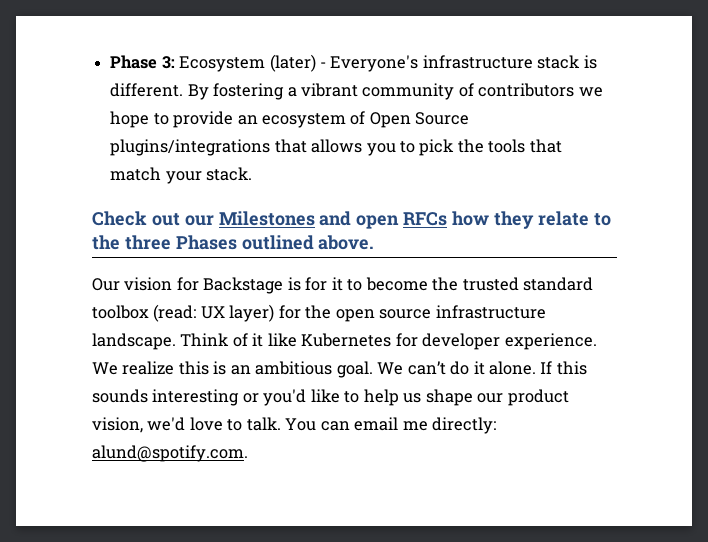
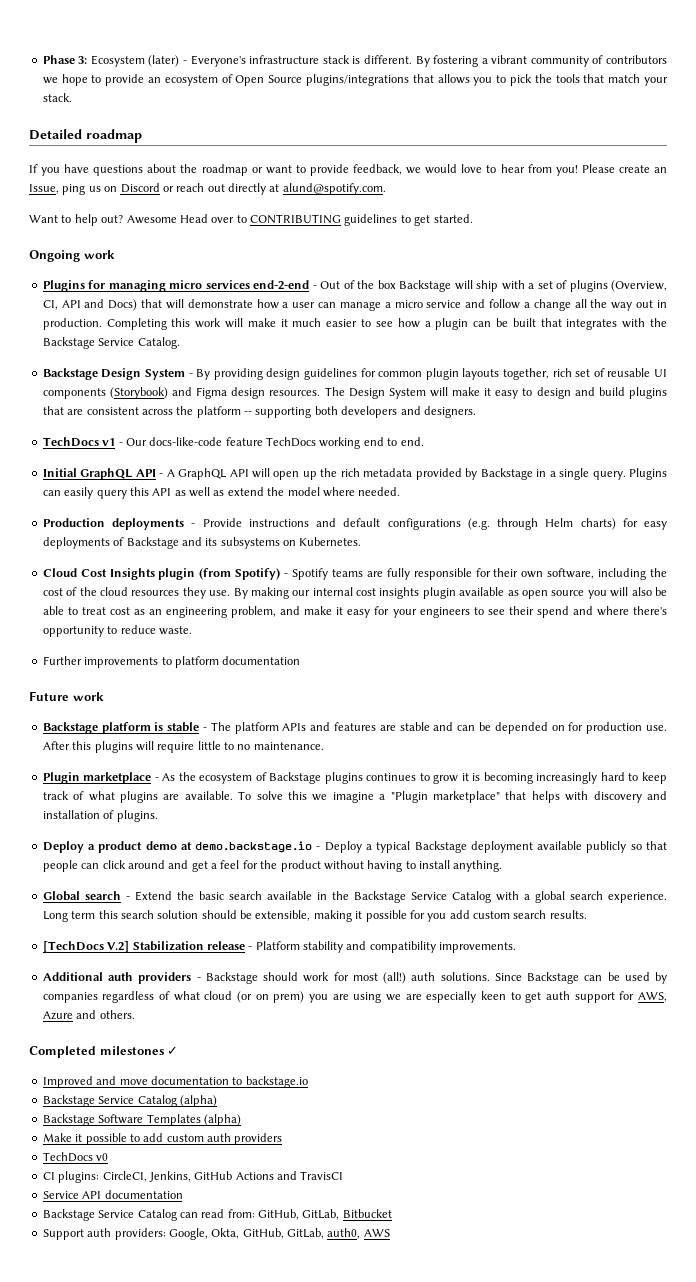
- Check out our Milestones and open RFCs how they relate to the three Phases outlined above.
- Our vision for Backstage is for it to become the trusted standard toolbox (read: UX layer) for the open source infrastructure landscape. Think of it like Kubernetes for developer experience. We realize this is an ambitious goal. We can’t do it alone. If this sounds interesting or you'd like to help us shape our product vision, we'd love to talk. You can email me directly: alund@spotify.com.
+ Detailed roadmap
+ If you have questions about the roadmap or want to provide feedback, we would love to hear from you! Please create an Issue, ping us on Discord or reach out directly at alund@spotify.com.
+ Want to help out? Awesome Head over to CONTRIBUTING guidelines to get started.
+ Ongoing work
+ Plugins for managing micro services end-2-end - Out of the box Backstage will ship with a set of plugins (Overview, CI, API and Docs) that will demonstrate how a user can manage a micro service and follow a change all the way out in production. Completing this work will make it much easier to see how a plugin can be built that integrates with the Backstage Service Catalog.
+ Backstage Design System - By providing design guidelines for common plugin layouts together, rich set of reusable UI components (Storybook) and Figma design resources. The Design System will make it easy to design and build plugins that are consistent across the platform -- supporting both developers and designers.
+ TechDocs v1 - Our docs-like-code feature TechDocs working end to end.
+ Initial GraphQL API - A GraphQL API will open up the rich metadata provided by Backstage in a single query. Plugins can easily query this API as well as extend the model where needed.
+ Production deployments - Provide instructions and default configurations (e.g. through Helm charts) for easy deployments of Backstage and its subsystems on Kubernetes.
+ Cloud Cost Insights plugin (from Spotify) - Spotify teams are fully responsible for their own software, including the cost of the cloud resources they use. By making our internal cost insights plugin available as open source you will also be able to treat cost as an engineering problem, and make it easy for your engineers to see their spend and where there's opportunity to reduce waste.
+ Further improvements to platform documentation
+ Future work
+ Backstage platform is stable - The platform APIs and features are stable and can be depended on for production use. After this plugins will require little to no maintenance.
+ Plugin marketplace - As the ecosystem of Backstage plugins continues to grow it is becoming increasingly hard to keep track of what plugins are available. To solve this we imagine a "Plugin marketplace" that helps with discovery and installation of plugins.
+ Deploy a product demo at demo.backstage.io - Deploy a typical Backstage deployment available publicly so that people can click around and get a feel for the product without having to install anything.
+ Global search - Extend the basic search available in the Backstage Service Catalog with a global search experience. Long term this search solution should be extensible, making it possible for you add custom search results.
+ [TechDocs V.2] Stabilization release - Platform stability and compatibility improvements.
+ Additional auth providers - Backstage should work for most (all!) auth solutions. Since Backstage can be used by companies regardless of what cloud (or on prem) you are using we are especially keen to get auth support for AWS, Azure and others.
+ Completed milestones ✓
+ Improved and move documentation to backstage.io
+ Backstage Service Catalog (alpha)
+ Backstage Software Templates (alpha)
+ Make it possible to add custom auth providers
+ TechDocs v0
+ CI plugins: CircleCI, Jenkins, GitHub Actions and TravisCI
+ Service API documentation
+ Backstage Service Catalog can read from: GitHub, GitLab, Bitbucket
+ Support auth providers: Google, Okta, GitHub, GitLab, auth0, AWS

